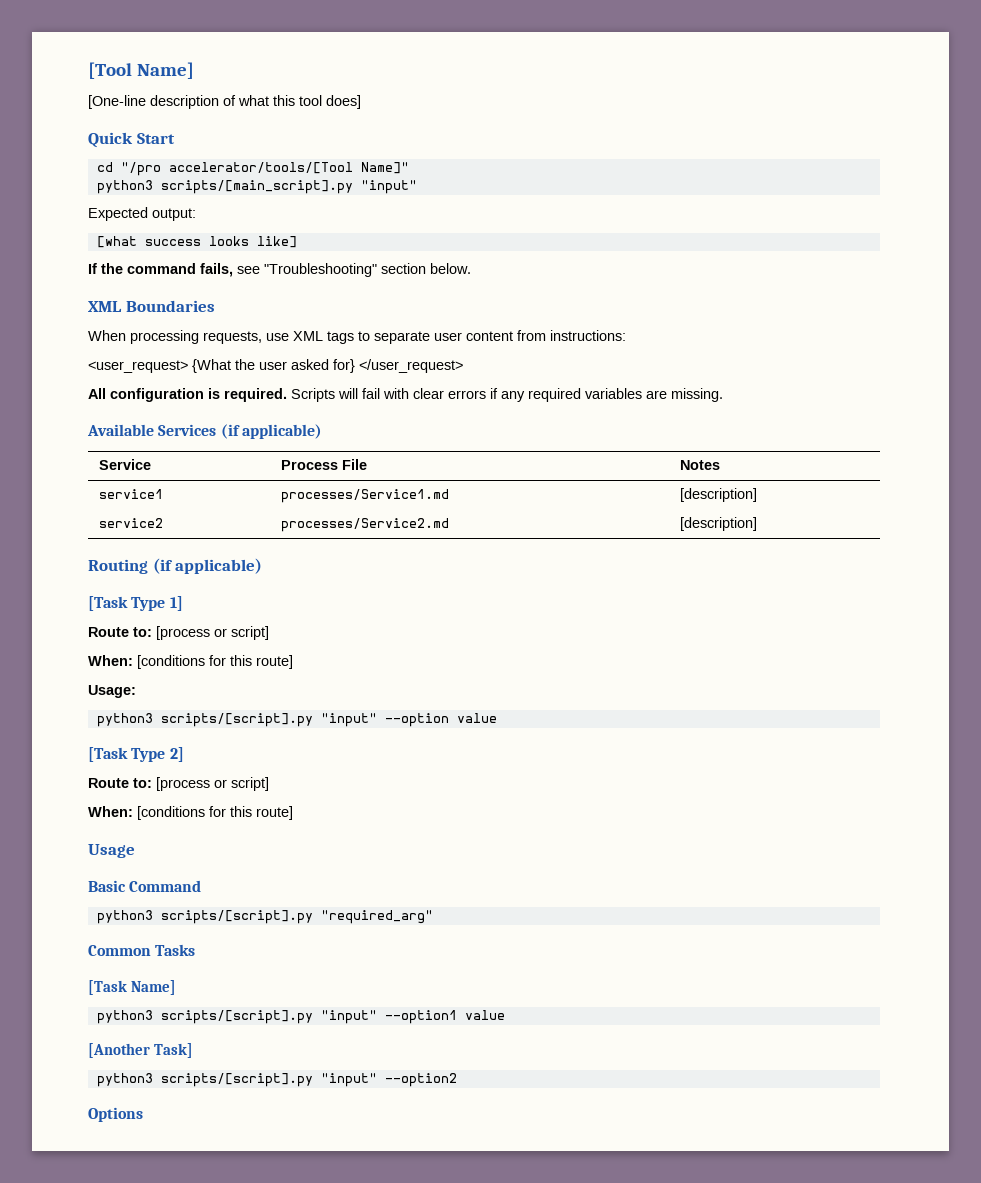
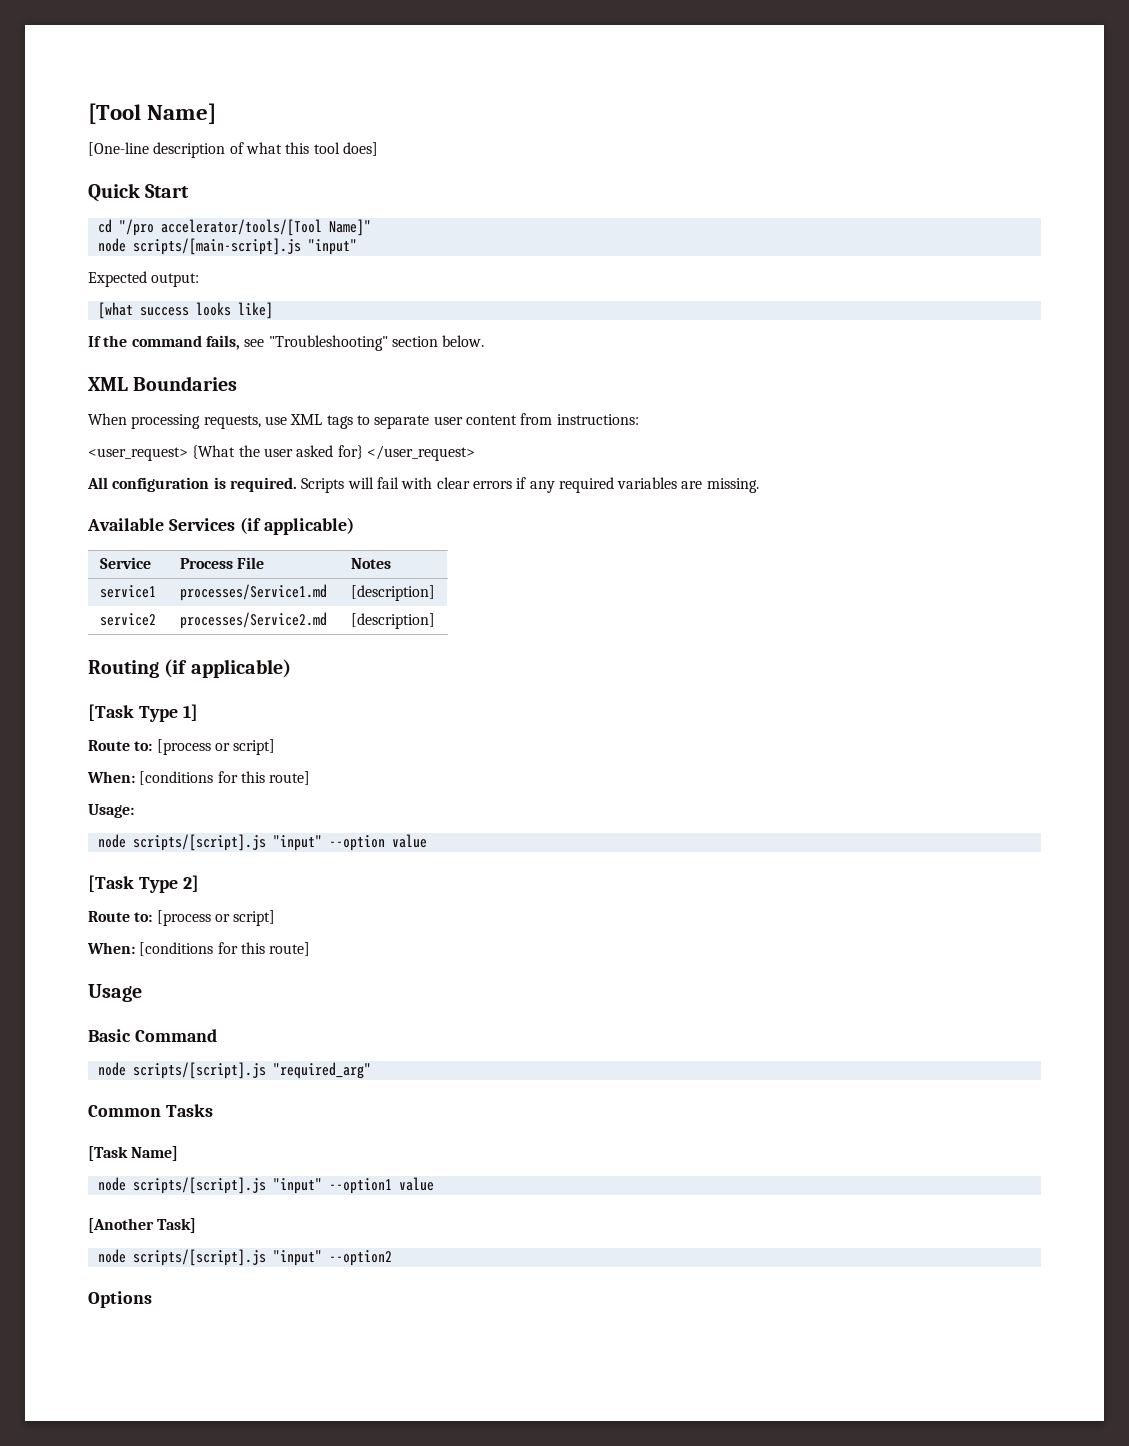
- python3 scripts/[main_script].py "input"
+ node scripts/[main-script].js "input"
- python3 scripts/[script].py "input" --option value
+ node scripts/[script].js "input" --option value
- python3 scripts/[script].py "required_arg"
+ node scripts/[script].js "required_arg"
- python3 scripts/[script].py "input" --option1 value
+ node scripts/[script].js "input" --option1 value
- python3 scripts/[script].py "input" --option2
+ node scripts/[script].js "input" --option2

